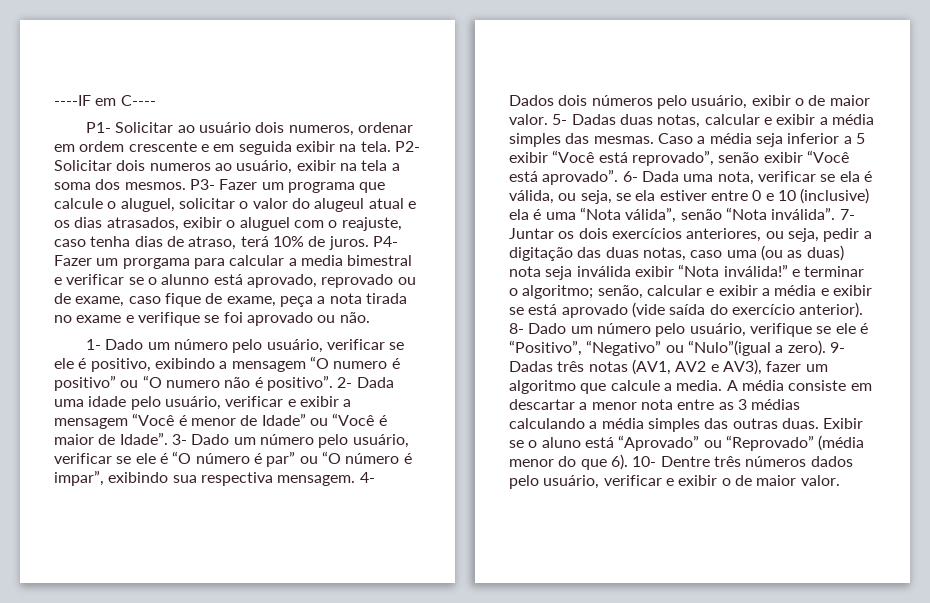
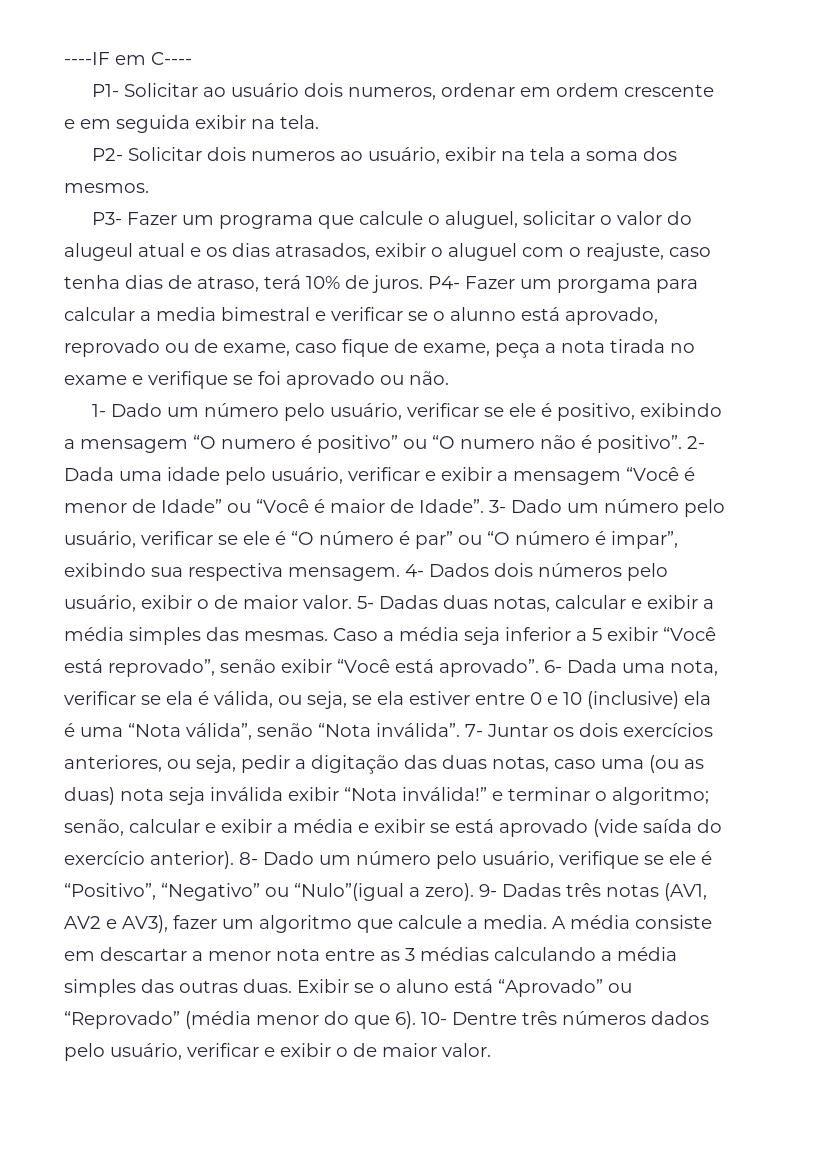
- P1- Solicitar ao usuário dois numeros, ordenar em ordem crescente e em seguida exibir na tela. P2- Solicitar dois numeros ao usuário, exibir na tela a soma dos mesmos. P3- Fazer um programa que calcule o aluguel, solicitar o valor do alugeul atual e os dias atrasados, exibir o aluguel com o reajuste, caso tenha dias de atraso, terá 10% de juros.
+ P1- Solicitar ao usuário dois numeros, ordenar em ordem crescente e em seguida exibir na tela.
+ P2- Solicitar dois numeros ao usuário, exibir na tela a soma dos mesmos.
+ P3- Fazer um programa que calcule o aluguel, solicitar o valor do alugeul atual e os dias atrasados, exibir o aluguel com o reajuste, caso tenha dias de atraso, terá 10% de juros.

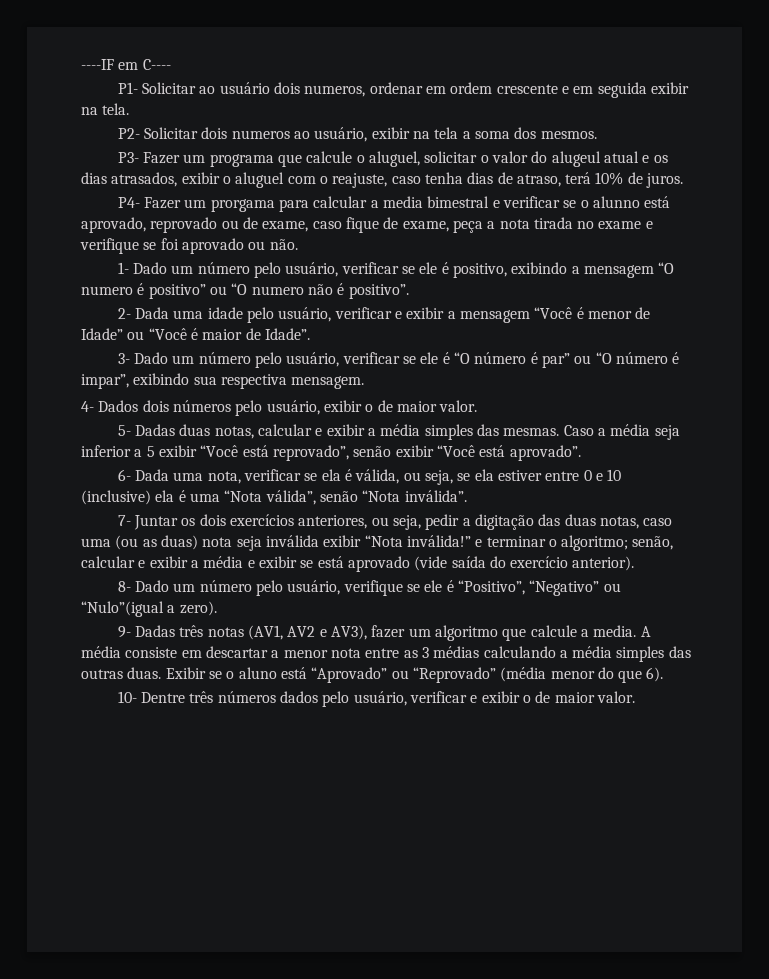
- P3- Fazer um programa que calcule o aluguel, solicitar o valor do alugeul atual e os dias atrasados, exibir o aluguel com o reajuste, caso tenha dias de atraso, terá 10% de juros. P4- Fazer um prorgama para calcular a media bimestral e verificar se o alunno está aprovado, reprovado ou de exame, caso fique de exame, peça a nota tirada no exame e verifique se foi aprovado ou não.
+ P3- Fazer um programa que calcule o aluguel, solicitar o valor do alugeul atual e os dias atrasados, exibir o aluguel com o reajuste, caso tenha dias de atraso, terá 10% de juros.
+ P4- Fazer um prorgama para calcular a media bimestral e verificar se o alunno está aprovado, reprovado ou de exame, caso fique de exame, peça a nota tirada no exame e verifique se foi aprovado ou não.
- 1- Dado um número pelo usuário, verificar se ele é positivo, exibindo a mensagem “O numero é positivo” ou “O numero não é positivo”. 2- Dada uma idade pelo usuário, verificar e exibir a mensagem “Você é menor de Idade” ou “Você é maior de Idade”. 3- Dado um número pelo usuário, verificar se ele é “O número é par” ou “O número é impar”, exibindo sua respectiva mensagem. 4- Dados dois números pelo usuário, exibir o de maior valor. 5- Dadas duas notas, calcular e exibir a média simples das mesmas.
+ 1- Dado um número pelo usuário, verificar se ele é positivo, exibindo a mensagem “O numero é positivo” ou “O numero não é positivo”.
+ 2- Dada uma idade pelo usuário, verificar e exibir a mensagem “Você é menor de Idade” ou “Você é maior de Idade”.
+ 3- Dado um número pelo usuário, verificar se ele é “O número é par” ou “O número é impar”, exibindo sua respectiva mensagem.
+ 4- Dados dois números pelo usuário, exibir o de maior valor.
+ 5- Dadas duas notas, calcular e exibir a média simples das mesmas.
- Caso a média seja inferior a 5 exibir “Você está reprovado”, senão exibir “Você está aprovado”. 6- Dada uma nota, verificar se ela é válida, ou seja, se ela estiver entre 0 e 10 (inclusive) ela é uma “Nota válida”, senão “Nota inválida”. 7- Juntar os dois exercícios anteriores, ou seja, pedir a digitação das duas notas, caso uma (ou as duas) nota seja inválida exibir “Nota inválida!” e terminar o algoritmo;
+ Caso a média seja inferior a 5 exibir “Você está reprovado”, senão exibir “Você está aprovado”.
+ 6- Dada uma nota, verificar se ela é válida, ou seja, se ela estiver entre 0 e 10 (inclusive) ela é uma “Nota válida”, senão “Nota inválida”.
+ 7- Juntar os dois exercícios anteriores, ou seja, pedir a digitação das duas notas, caso uma (ou as duas) nota seja inválida exibir “Nota inválida!” e terminar o algoritmo;
- senão, calcular e exibir a média e exibir se está aprovado (vide saída do exercício anterior). 8- Dado um número pelo usuário, verifique se ele é “Positivo”, “Negativo” ou “Nulo”(igual a zero). 9- Dadas três notas (AV1, AV2 e AV3), fazer um algoritmo que calcule a media.
+ senão, calcular e exibir a média e exibir se está aprovado (vide saída do exercício anterior).
+ 8- Dado um número pelo usuário, verifique se ele é “Positivo”, “Negativo” ou “Nulo”(igual a zero).
+ 9- Dadas três notas (AV1, AV2 e AV3), fazer um algoritmo que calcule a media.
- Exibir se o aluno está “Aprovado” ou “Reprovado” (média menor do que 6). 10- Dentre três números dados pelo usuário, verificar e exibir o de maior valor.
+ Exibir se o aluno está “Aprovado” ou “Reprovado” (média menor do que 6).
+ 10- Dentre três números dados pelo usuário, verificar e exibir o de maior valor.

